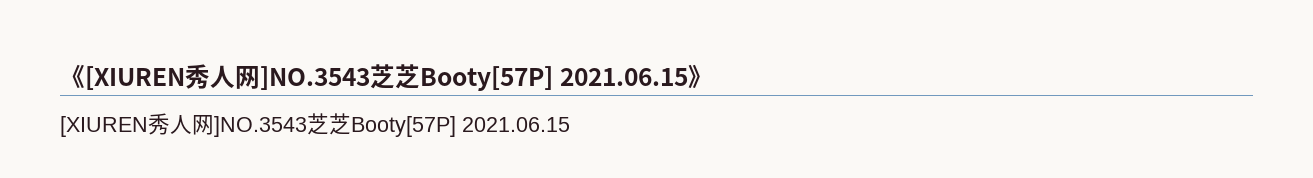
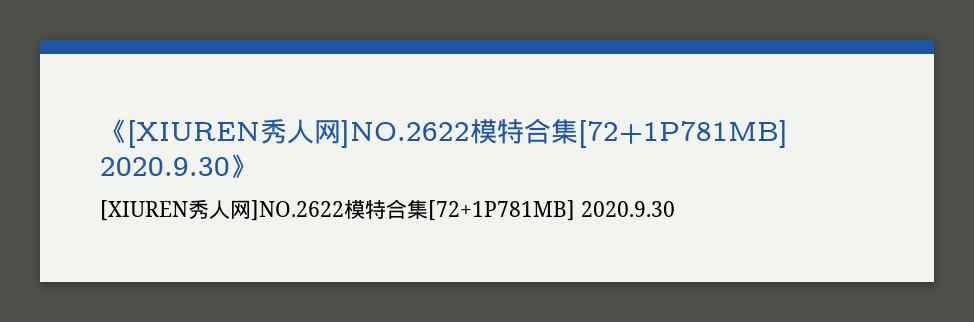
- 《[XIUREN秀人网]NO.3543芝芝Booty[57P] 2021.06.15》
- [XIUREN秀人网]NO.3543芝芝Booty[57P] 2021.06.15
+ 《[XIUREN秀人网]NO.2622模特合集[72+1P781MB] 2020.9.30》
+ [XIUREN秀人网]NO.2622模特合集[72+1P781MB] 2020.9.30

